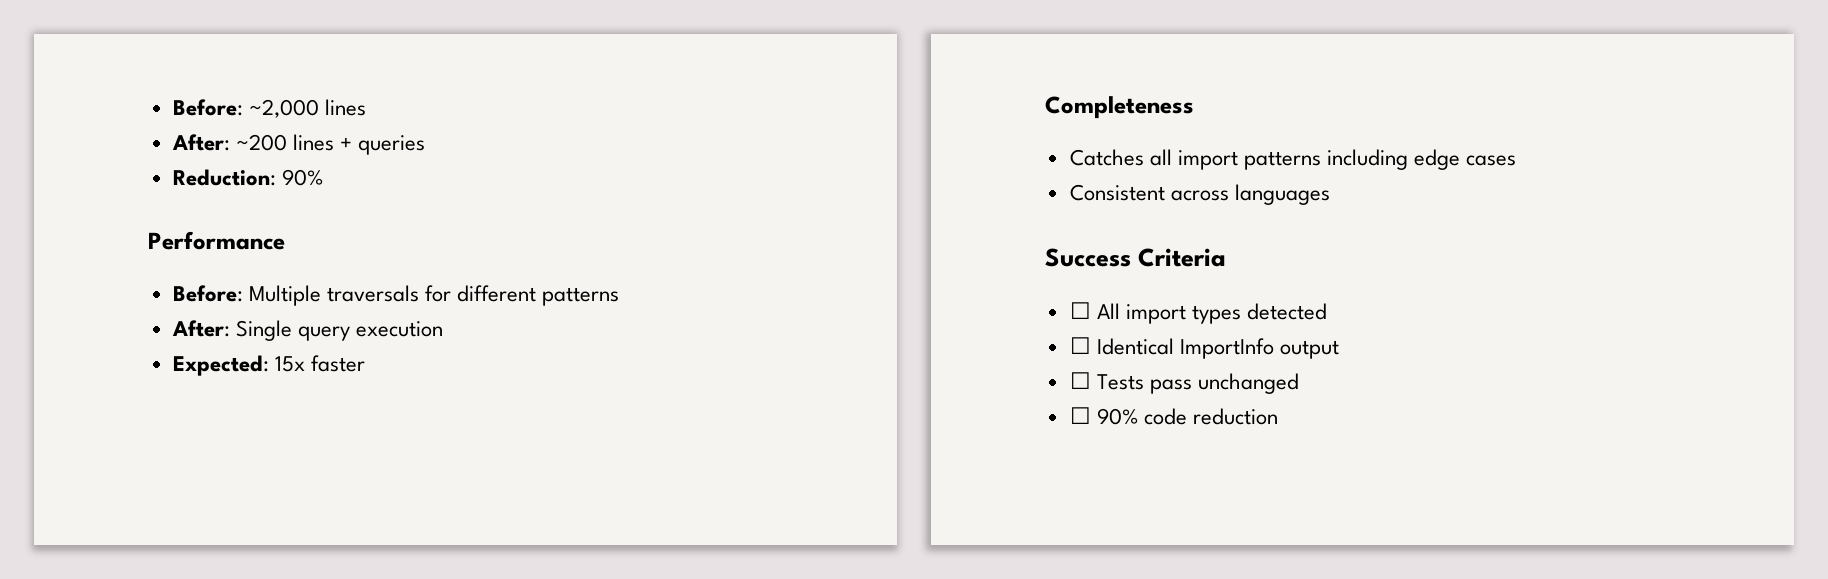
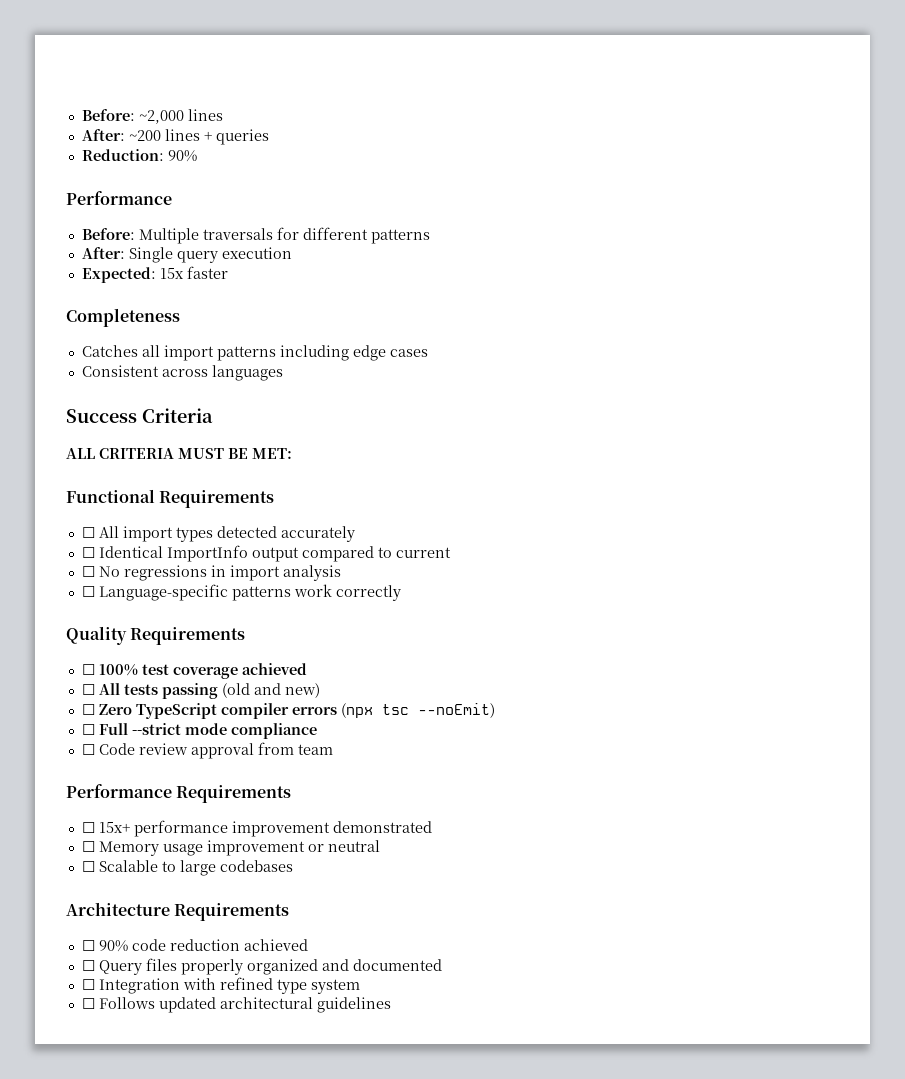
+ ALL CRITERIA MUST BE MET:
+ Functional Requirements
- ☐ All import types detected
+ ☐ All import types detected accurately
- ☐ Identical ImportInfo output
- ☐ Tests pass unchanged
- ☐ 90% code reduction
+ ☐ Identical ImportInfo output compared to current
+ ☐ No regressions in import analysis
+ ☐ Language-specific patterns work correctly
+ Quality Requirements
+ ☐ 100% test coverage achieved
+ ☐ All tests passing (old and new)
+ ☐ Zero TypeScript compiler errors (npx tsc --noEmit)
+ ☐ Full --strict mode compliance
+ ☐ Code review approval from team
+ Performance Requirements
+ ☐ 15x+ performance improvement demonstrated
+ ☐ Memory usage improvement or neutral
+ ☐ Scalable to large codebases
+ Architecture Requirements
+ ☐ 90% code reduction achieved
+ ☐ Query files properly organized and documented
+ ☐ Integration with refined type system
+ ☐ Follows updated architectural guidelines

